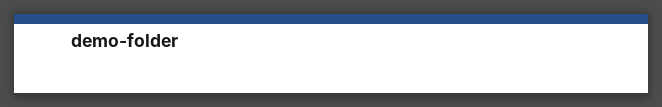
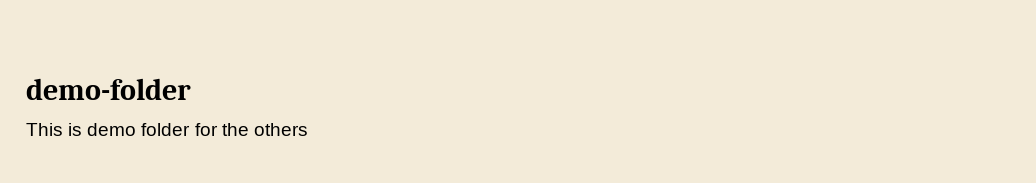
+ This is demo folder for the others

